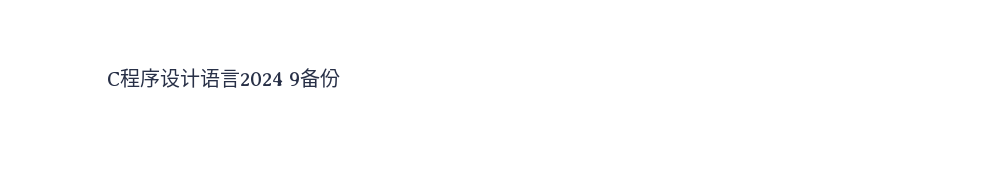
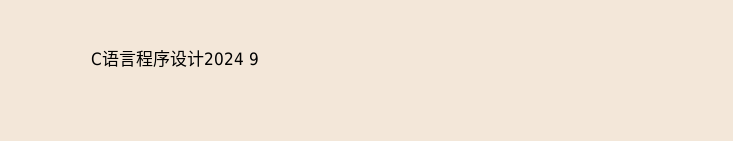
- C程序设计语言2024 9备份
+ C语言程序设计2024 9

